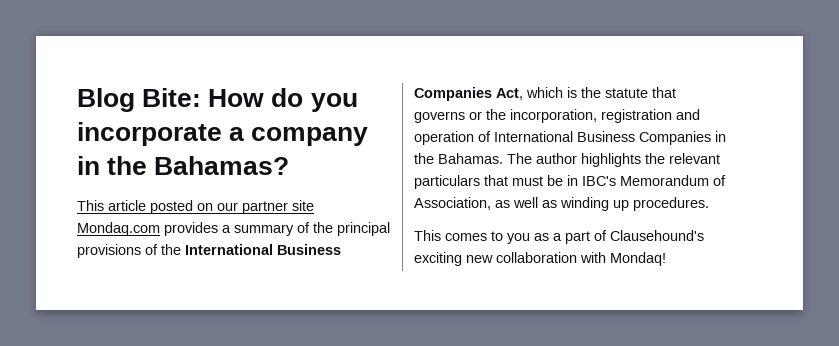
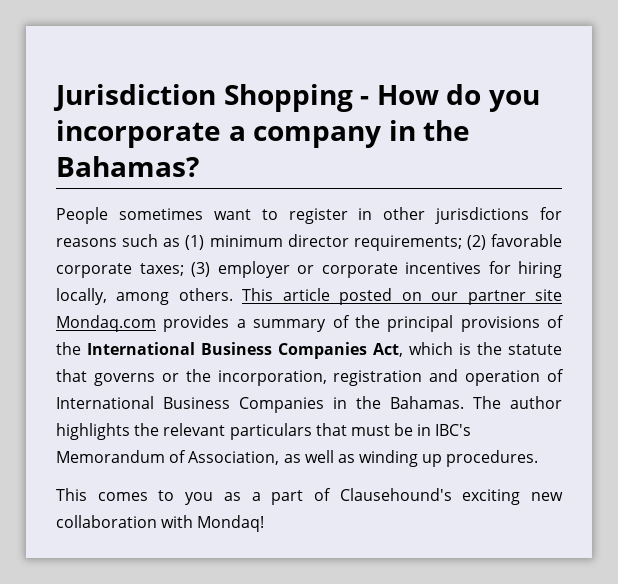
- Blog Bite: How do you incorporate a company in the Bahamas?
+ Jurisdiction Shopping - How do you incorporate a company in the Bahamas?
+ People sometimes want to register in other jurisdictions for reasons such as (1) minimum director requirements; (2) favorable corporate taxes; (3) employer or corporate incentives for hiring locally, among others.

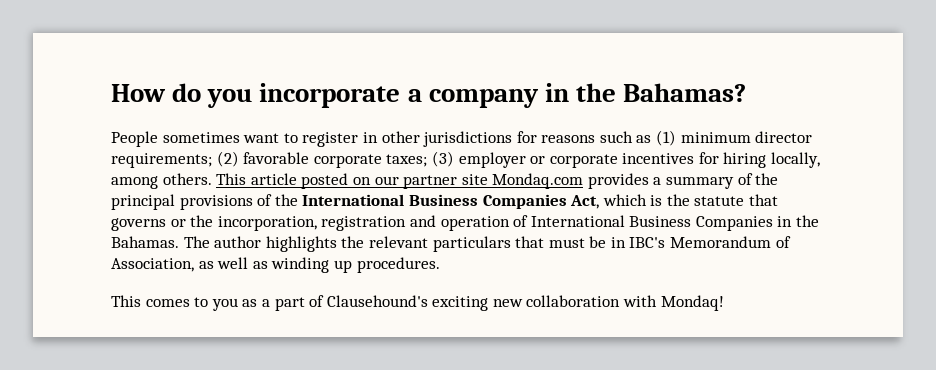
- Jurisdiction Shopping - How do you incorporate a company in the Bahamas?
+ How do you incorporate a company in the Bahamas?

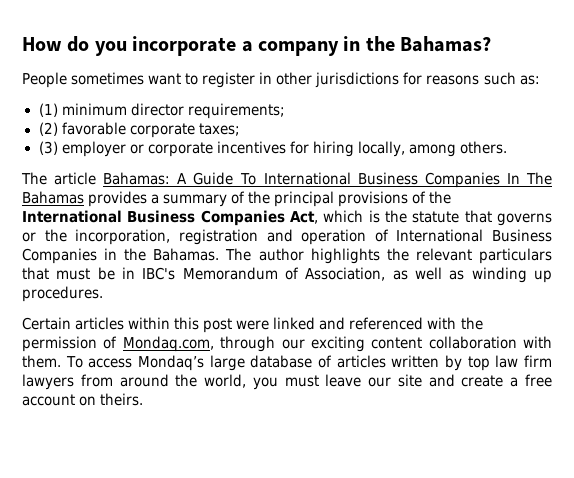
- People sometimes want to register in other jurisdictions for reasons such as (1) minimum director requirements; (2) favorable corporate taxes; (3) employer or corporate incentives for hiring locally, among others. This article posted on our partner site Mondaq.com provides a summary of the principal provisions of the International Business Companies Act, which is the statute that governs or the incorporation, registration and operation of International Business Companies in the Bahamas.
+ People sometimes want to register in other jurisdictions for reasons such as:
+ (1) minimum director requirements;
+ (2) favorable corporate taxes;
+ (3) employer or corporate incentives for hiring locally, among others.
+ The article Bahamas: A Guide To International Business Companies In The Bahamas provides a summary of the principal provisions of the International Business Companies Act, which is the statute that governs or the incorporation, registration and operation of International Business Companies in the Bahamas.
- This comes to you as a part of Clausehound's exciting new collaboration with Mondaq!
+ Certain articles within this post were linked and referenced with the permission of Mondaq.com, through our exciting content collaboration with them. To access Mondaq’s large database of articles written by top law firm lawyers from around the world, you must leave our site and create a free account on theirs.

